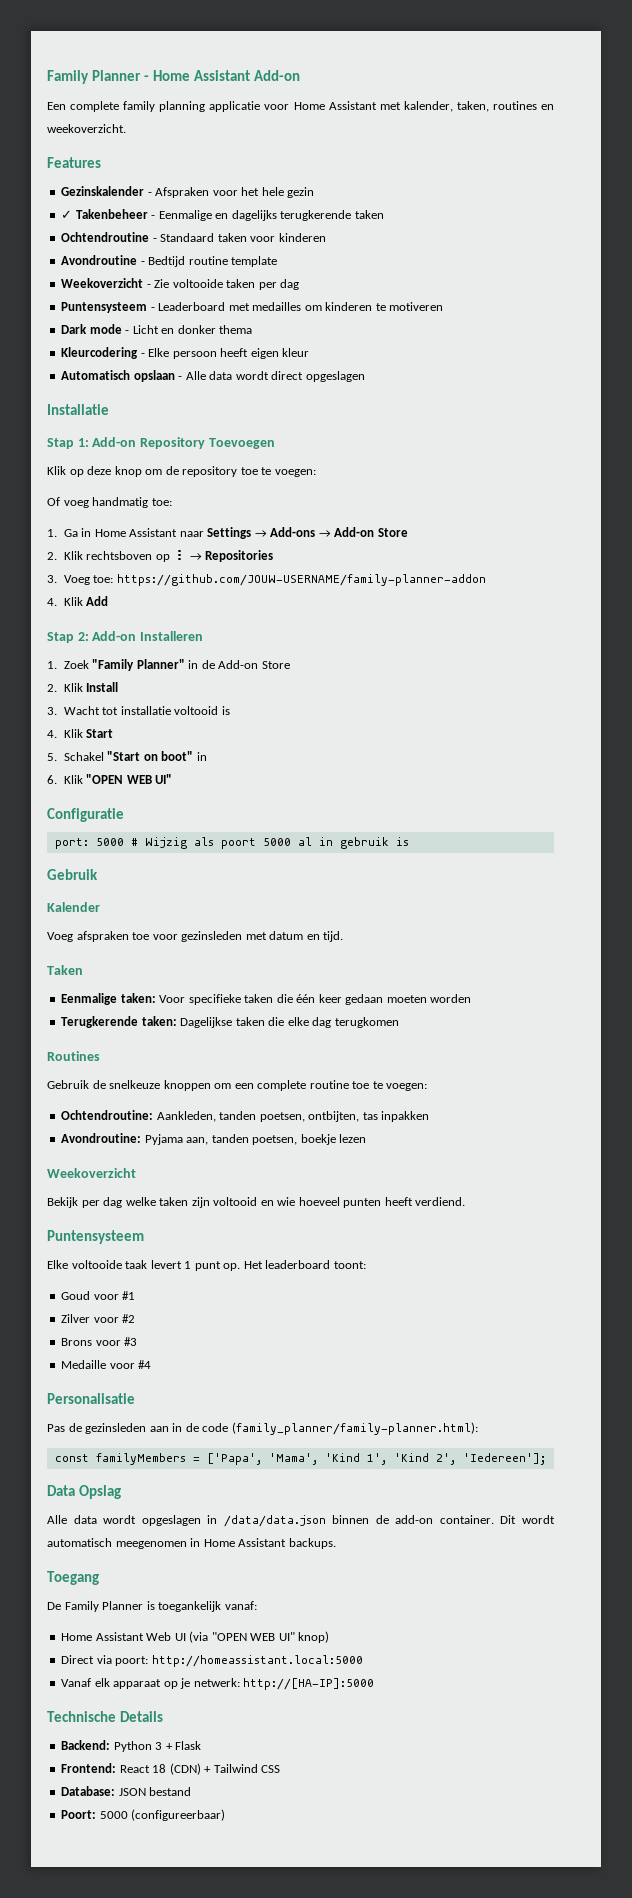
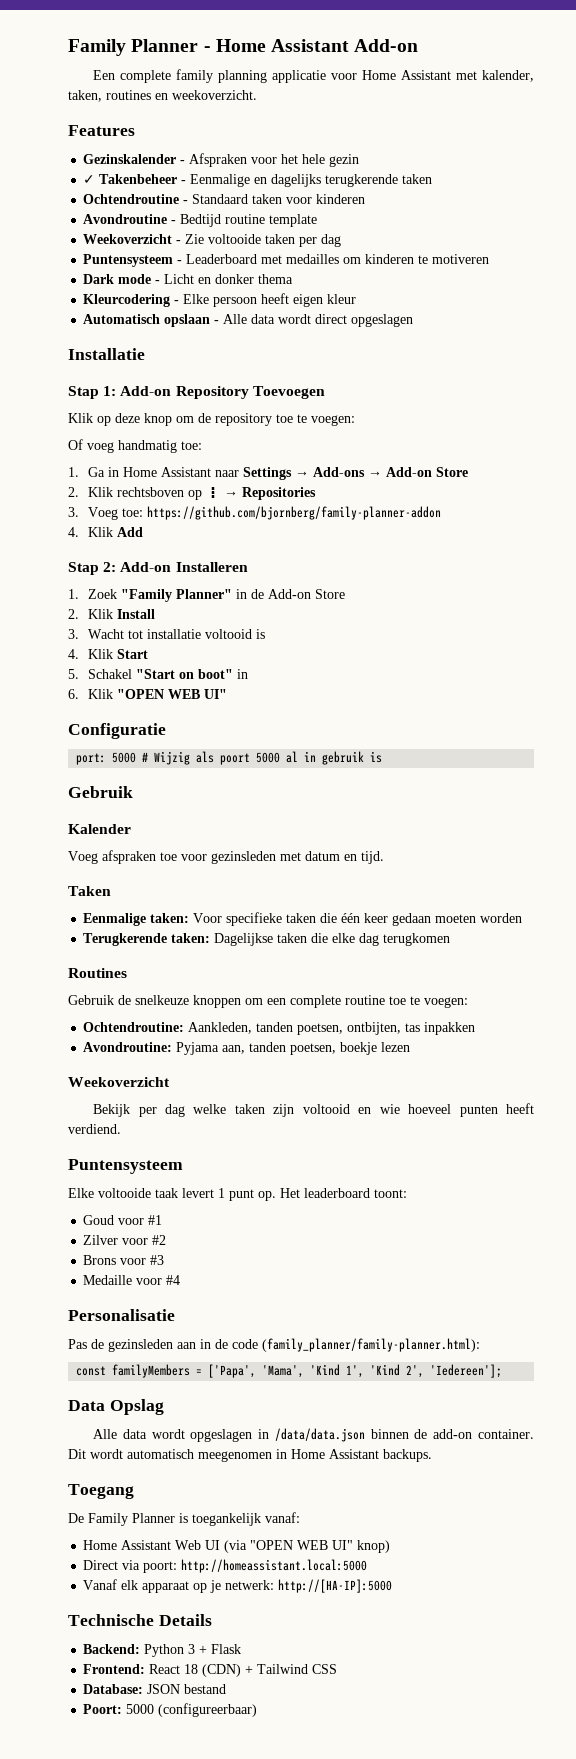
- 3. Voeg toe: https://github.com/JOUW-USERNAME/family-planner-addon
+ 3. Voeg toe: https://github.com/bjornberg/family-planner-addon

